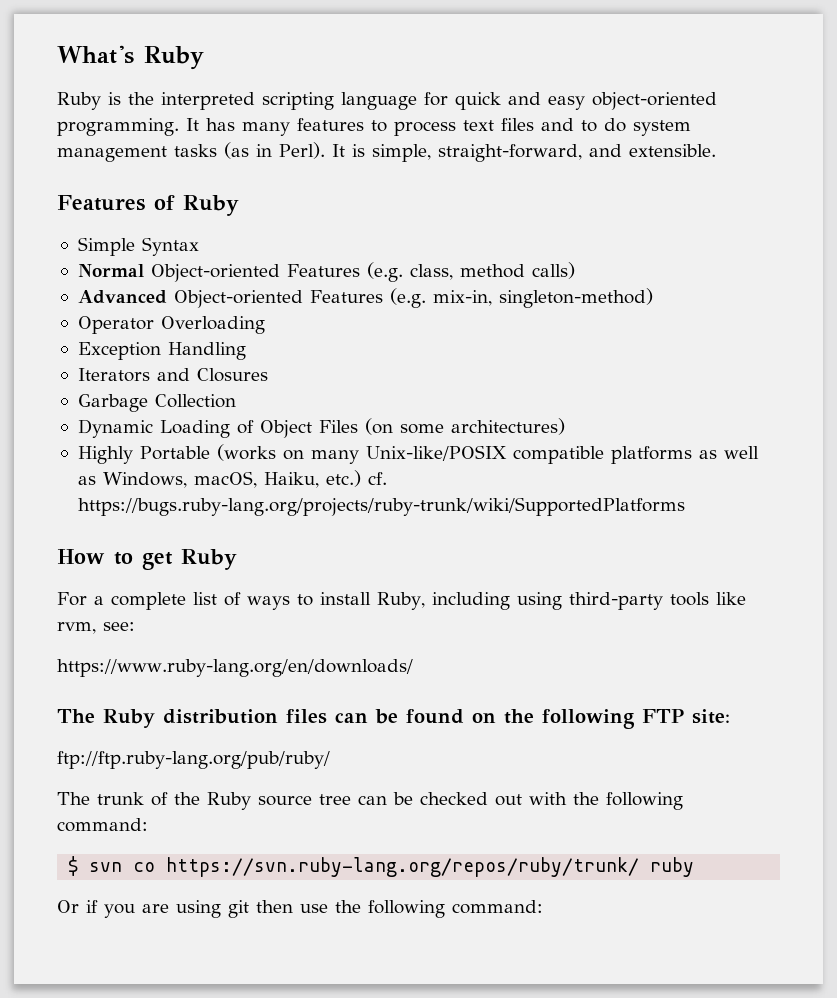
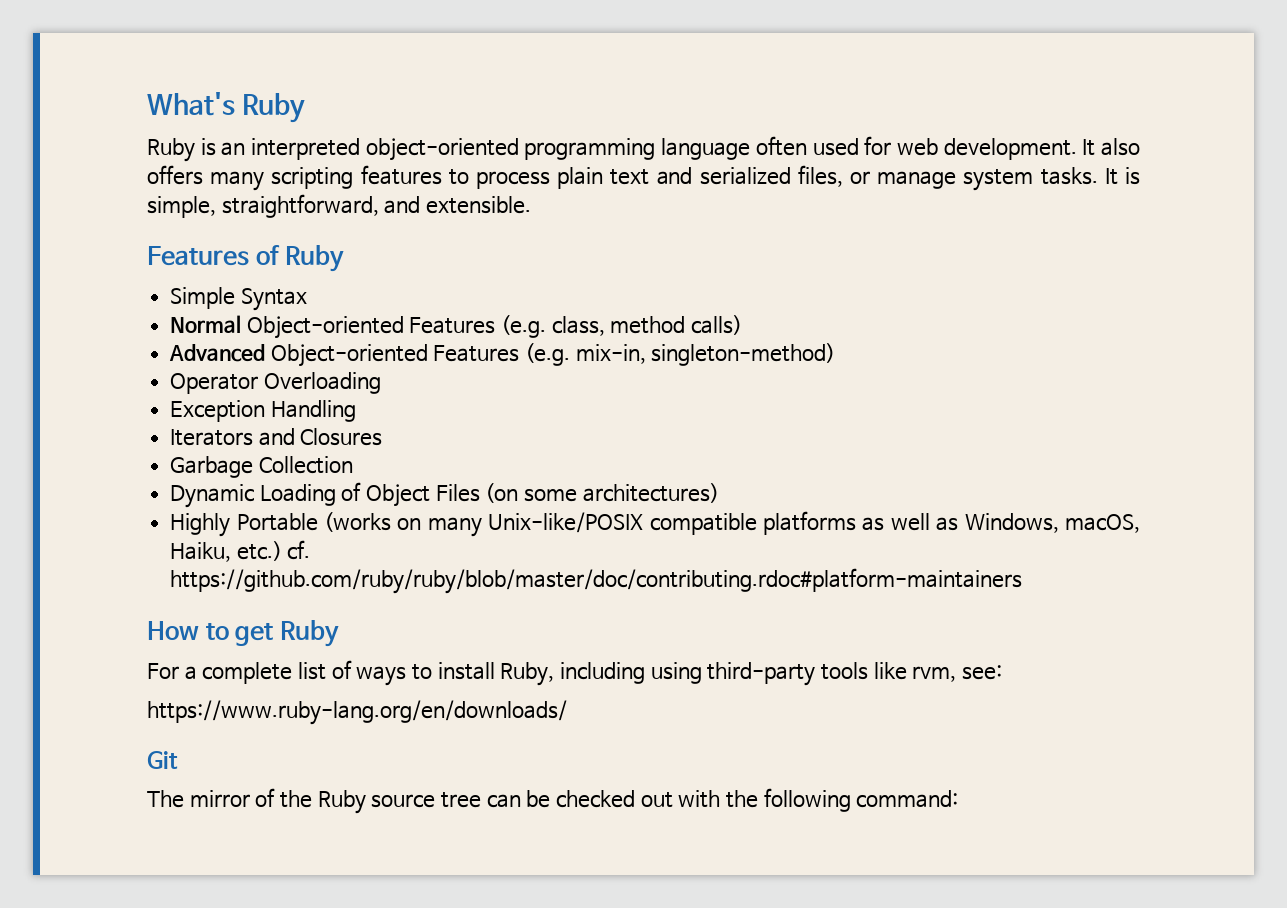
- Ruby is the interpreted scripting language for quick and easy object-oriented programming. It has many features to process text files and to do system management tasks (as in Perl).
+ Ruby is an interpreted object-oriented programming language often used for web development. It also offers many scripting features to process plain text and serialized files, or manage system tasks.
- It is simple, straight-forward, and extensible.
+ It is simple, straightforward, and extensible.
- Highly Portable (works on many Unix-like/POSIX compatible platforms as well as Windows, macOS, Haiku, etc.) cf. https://bugs.ruby-lang.org/projects/ruby-trunk/wiki/SupportedPlatforms
+ Highly Portable (works on many Unix-like/POSIX compatible platforms as well as Windows, macOS, Haiku, etc.) cf. https://github.com/ruby/ruby/blob/master/doc/contributing.rdoc#platform-maintainers
- The Ruby distribution files can be found on the following FTP site:
- ftp://ftp.ruby-lang.org/pub/ruby/
- The trunk of the Ruby source tree can be checked out with the following command:
+ Git
+ The mirror of the Ruby source tree can be checked out with the following command:
- $ svn co https://svn.ruby-lang.org/repos/ruby/trunk/ ruby
- Or if you are using git then use the following command:

